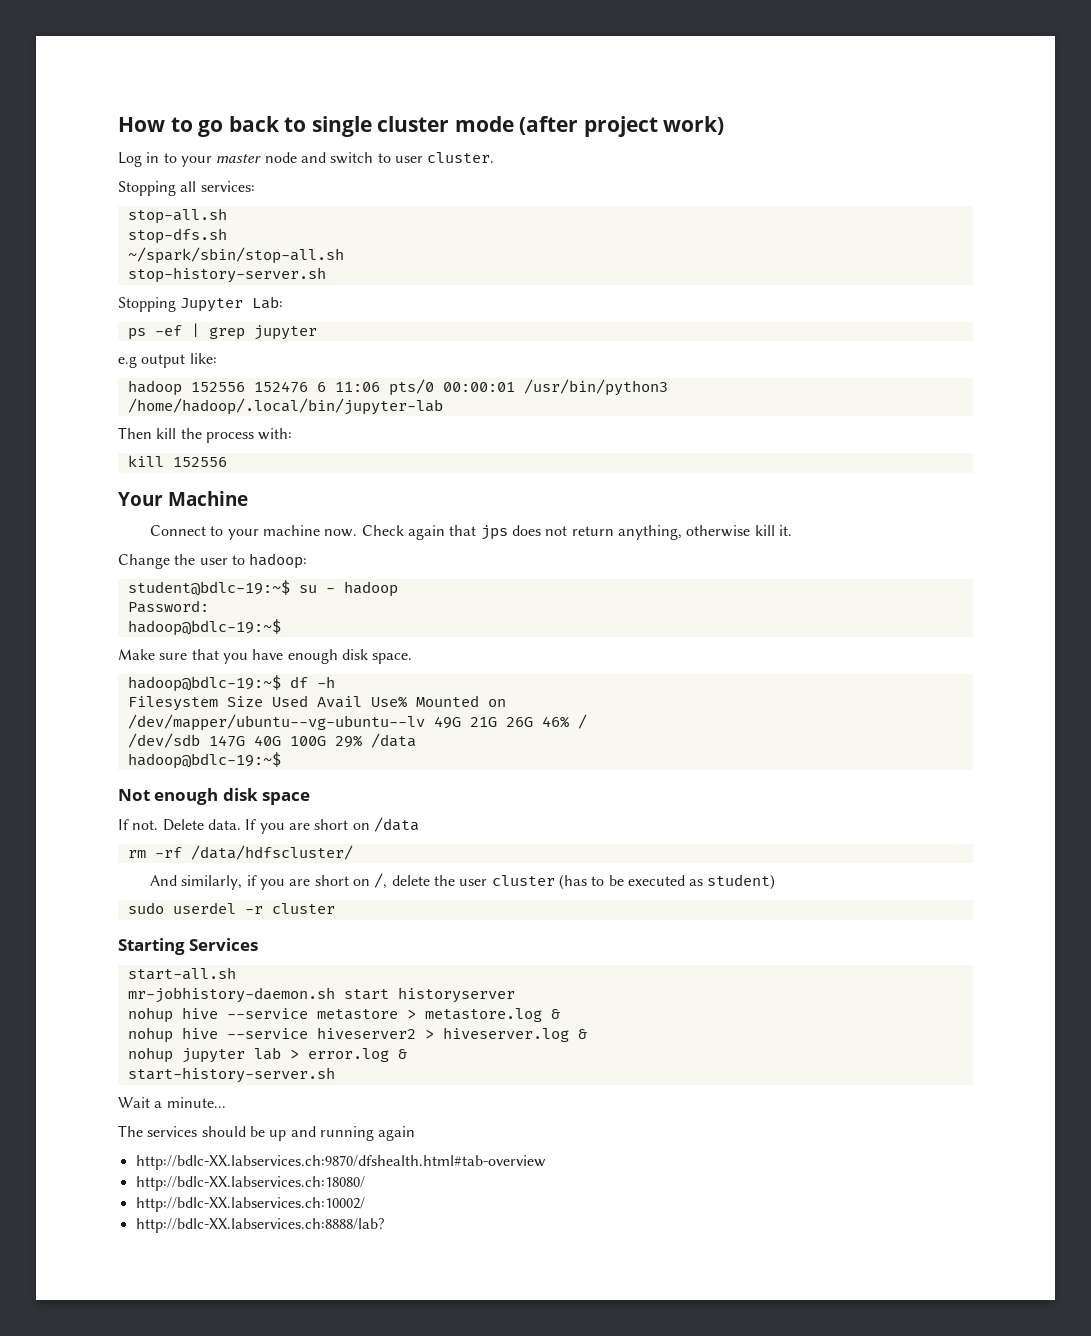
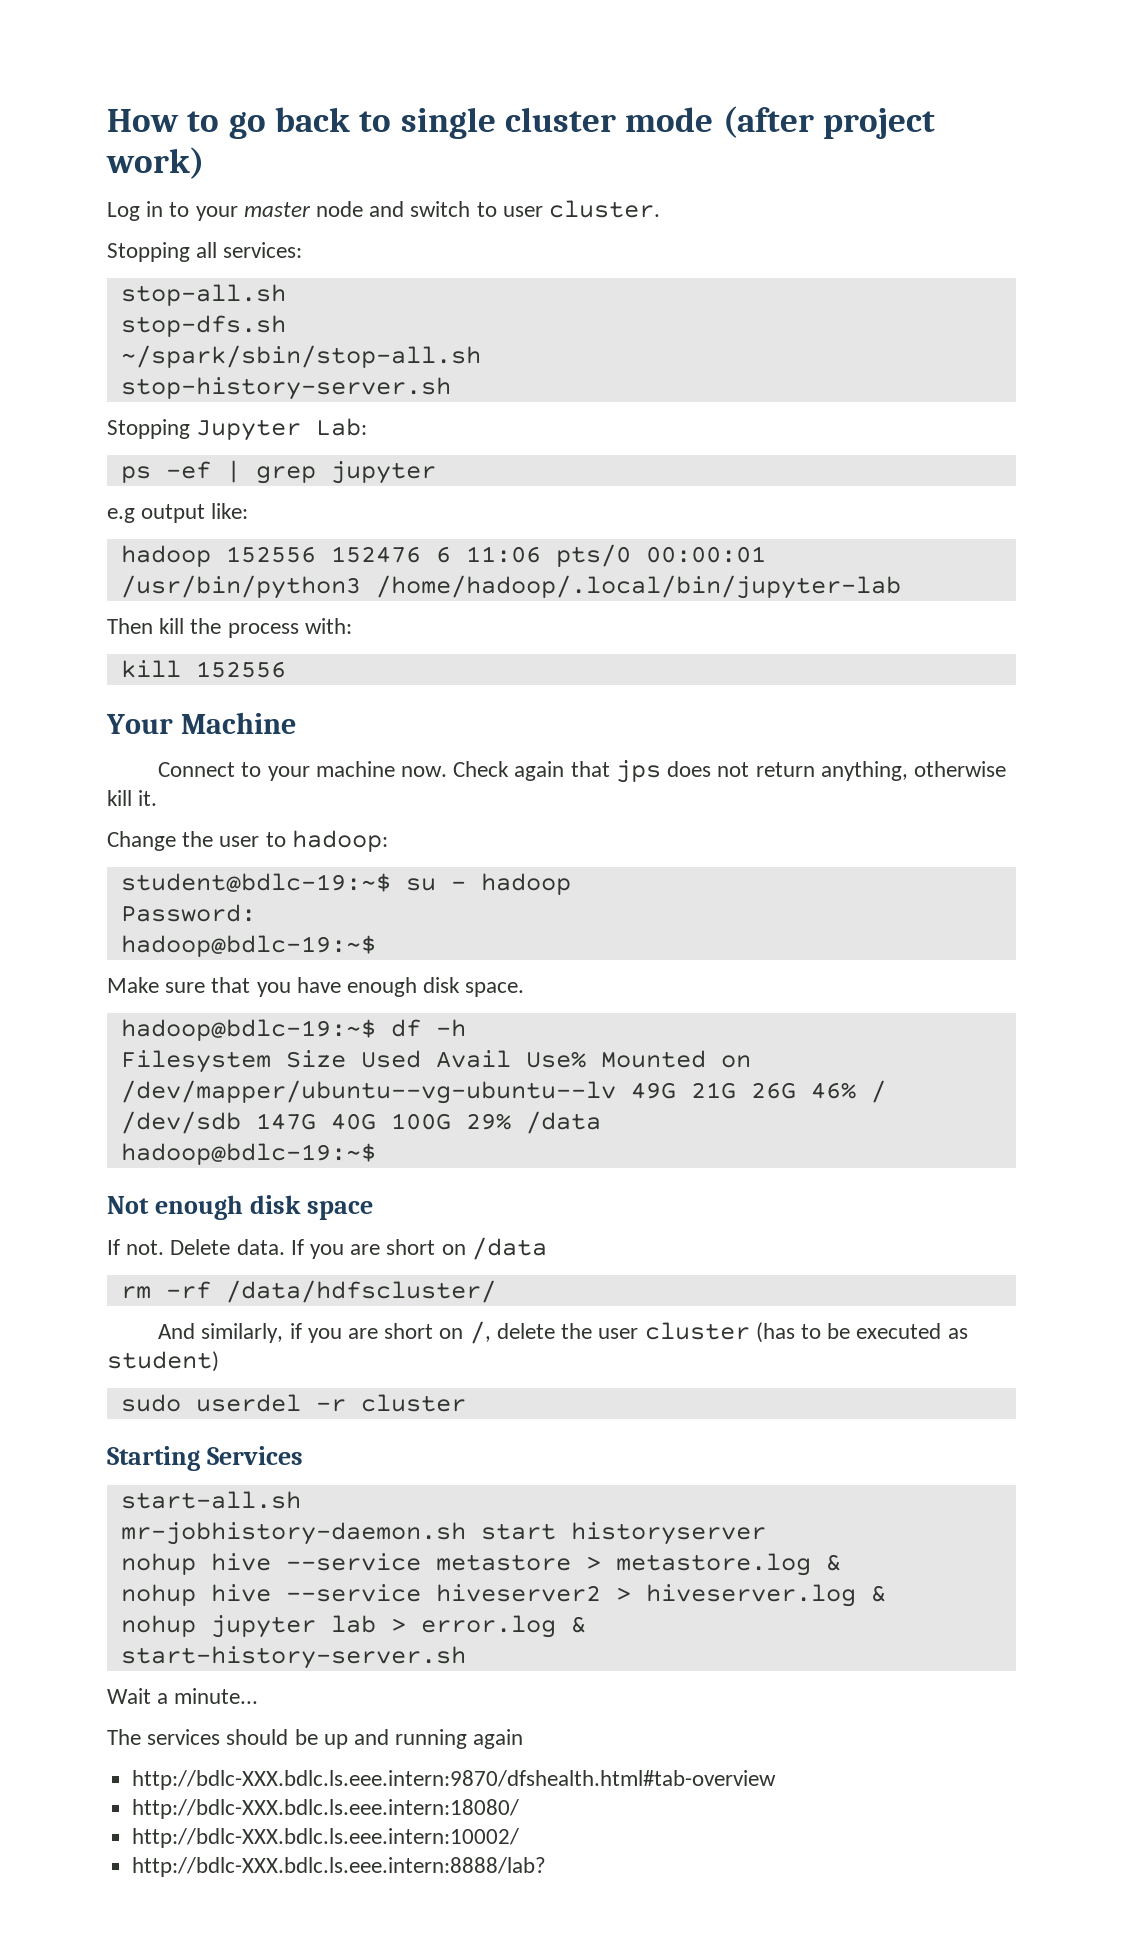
- http://bdlc-XX.labservices.ch:9870/dfshealth.html#tab-overview
- http://bdlc-XX.labservices.ch:18080/
- http://bdlc-XX.labservices.ch:10002/
- http://bdlc-XX.labservices.ch:8888/lab?
+ http://bdlc-XXX.bdlc.ls.eee.intern:9870/dfshealth.html#tab-overview
+ http://bdlc-XXX.bdlc.ls.eee.intern:18080/
+ http://bdlc-XXX.bdlc.ls.eee.intern:10002/
+ http://bdlc-XXX.bdlc.ls.eee.intern:8888/lab?

